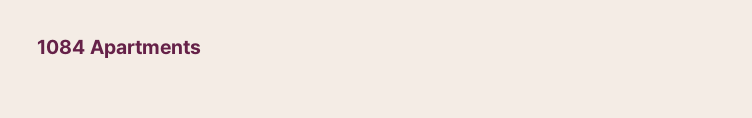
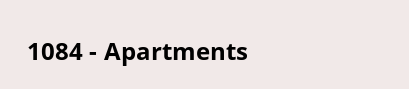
- 1084 Apartments
+ 1084 - Apartments

